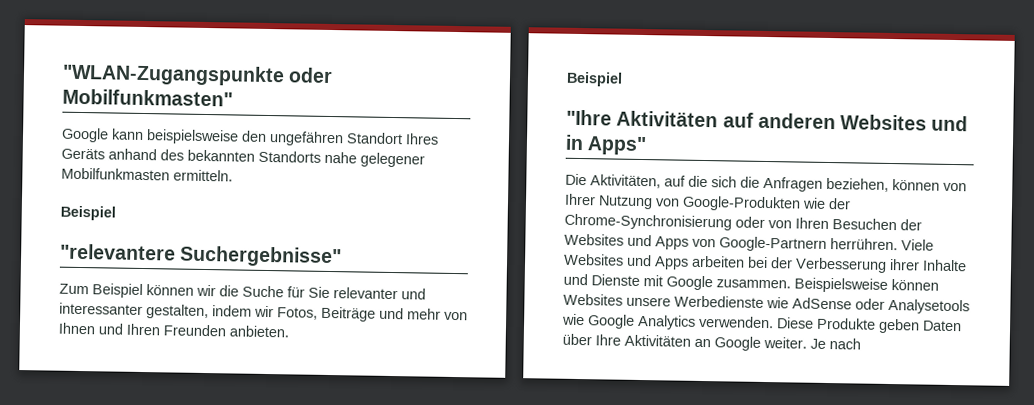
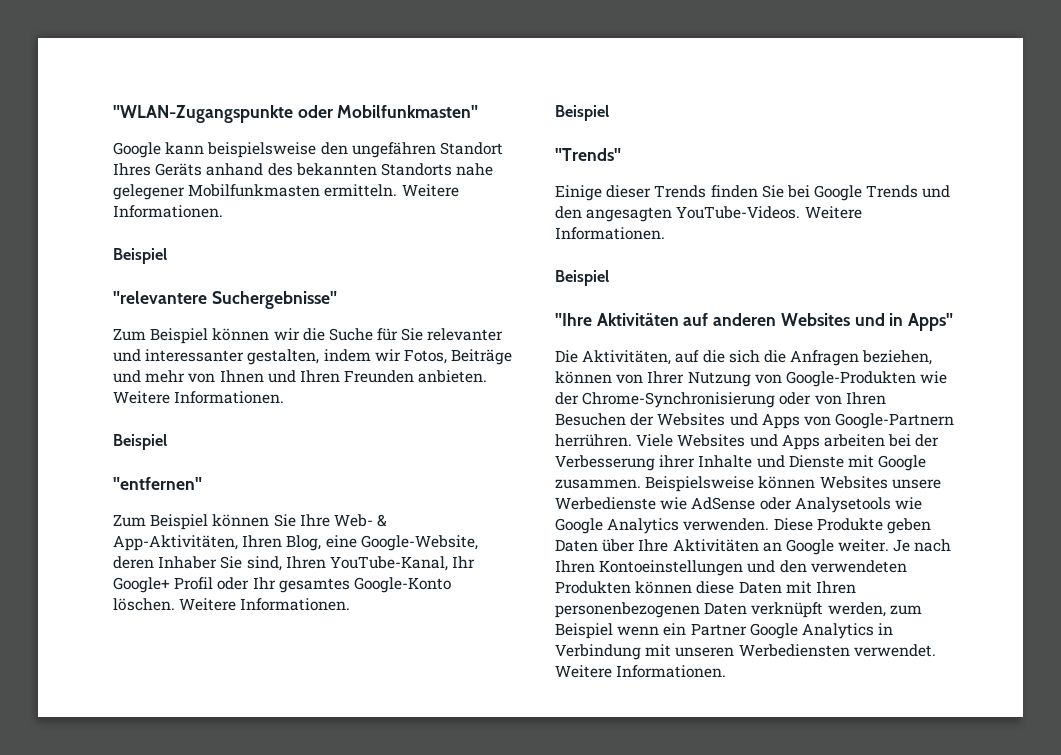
- Google kann beispielsweise den ungefähren Standort Ihres Geräts anhand des bekannten Standorts nahe gelegener Mobilfunkmasten ermitteln.
+ Google kann beispielsweise den ungefähren Standort Ihres Geräts anhand des bekannten Standorts nahe gelegener Mobilfunkmasten ermitteln. Weitere Informationen.
- Zum Beispiel können wir die Suche für Sie relevanter und interessanter gestalten, indem wir Fotos, Beiträge und mehr von Ihnen und Ihren Freunden anbieten.
+ Zum Beispiel können wir die Suche für Sie relevanter und interessanter gestalten, indem wir Fotos, Beiträge und mehr von Ihnen und Ihren Freunden anbieten. Weitere Informationen.
+ Beispiel
+ "entfernen"
+ Zum Beispiel können Sie Ihre Web- & App-Aktivitäten, Ihren Blog, eine Google-Website, deren Inhaber Sie sind, Ihren YouTube-Kanal, Ihr Google+ Profil oder Ihr gesamtes Google-Konto löschen. Weitere Informationen.
+ Beispiel
+ "Trends"
+ Einige dieser Trends finden Sie bei Google Trends und den angesagten YouTube-Videos. Weitere Informationen.
- Je nach
+ Je nach Ihren Kontoeinstellungen und den verwendeten Produkten können diese Daten mit Ihren personenbezogenen Daten verknüpft werden, zum Beispiel wenn ein Partner Google Analytics in Verbindung mit unseren Werbediensten verwendet. Weitere Informationen.

